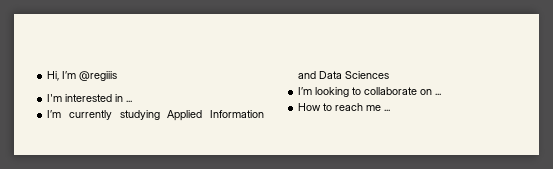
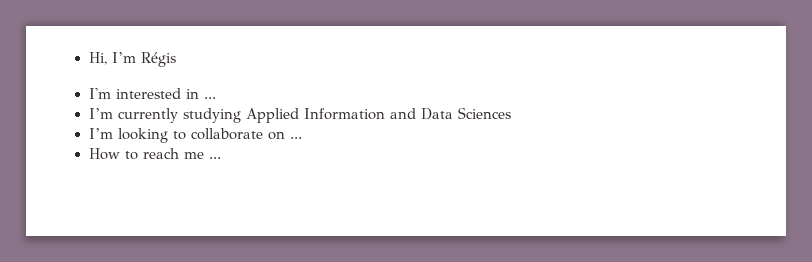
- Hi, I’m @regiiis
+ Hi, I’m Régis

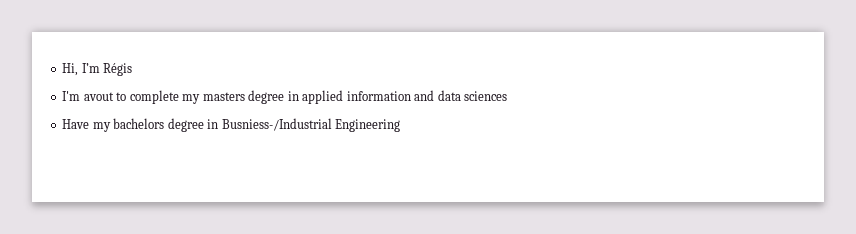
- I'm interested in ...
- I’m currently studying Applied Information and Data Sciences
- I’m looking to collaborate on ...
- How to reach me ...
+ I'm avout to complete my masters degree in applied information and data sciences
+ Have my bachelors degree in Busniess-/Industrial Engineering

